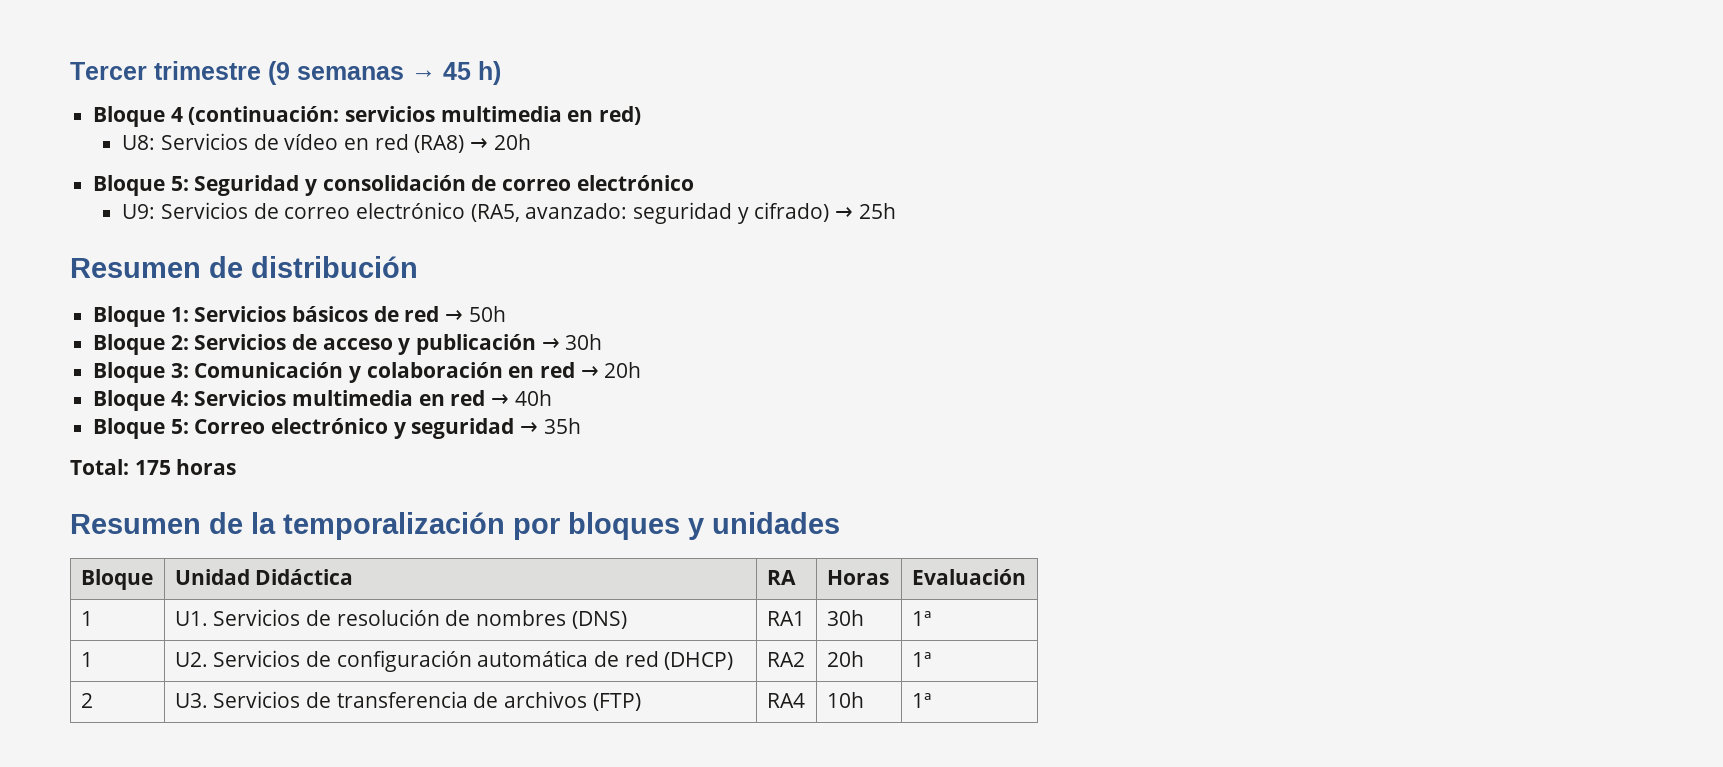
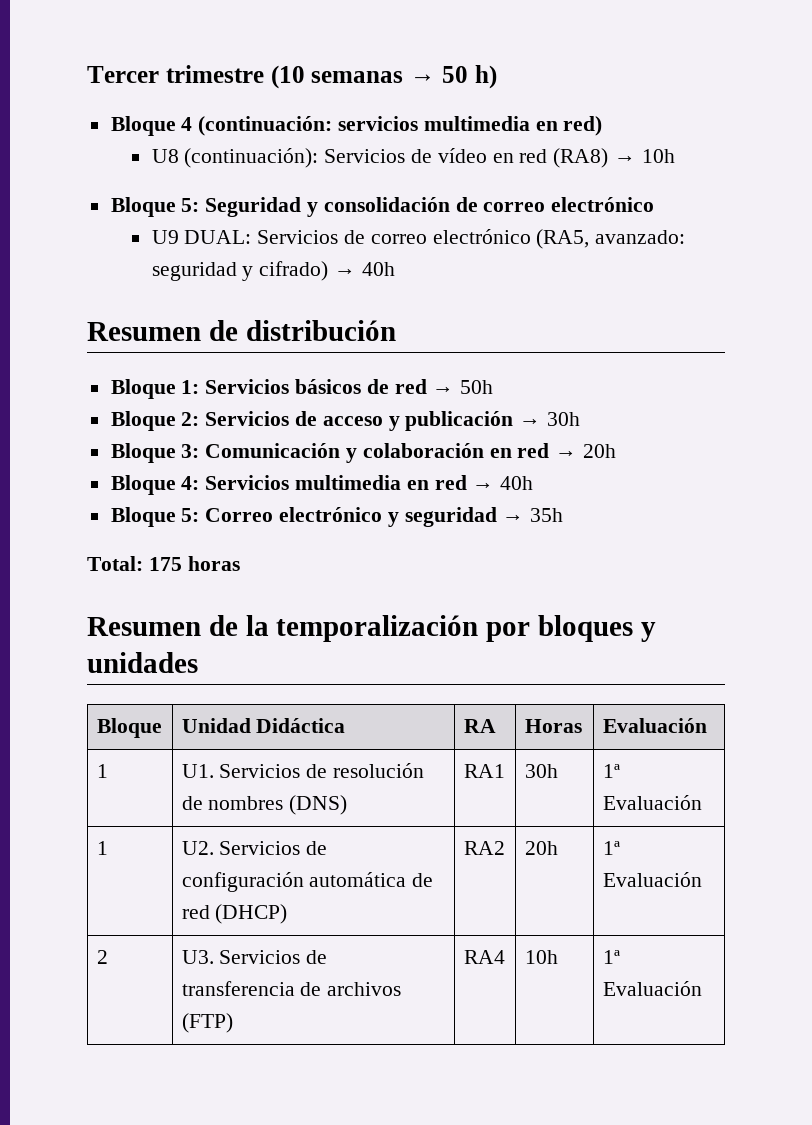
- Tercer trimestre (9 semanas → 45 h)
+ Tercer trimestre (10 semanas → 50 h)
- U8: Servicios de vídeo en red (RA8) → 20h
+ U8 (continuación): Servicios de vídeo en red (RA8) → 10h
- U9: Servicios de correo electrónico (RA5, avanzado: seguridad y cifrado) → 25h
+ U9 DUAL: Servicios de correo electrónico (RA5, avanzado: seguridad y cifrado) → 40h
- 1 | U1. Servicios de resolución de nombres (DNS) | RA1 | 30h | 1ª
+ 1 | U1. Servicios de resolución de nombres (DNS) | RA1 | 30h | 1ª Evaluación
- 1 | U2. Servicios de configuración automática de red (DHCP) | RA2 | 20h | 1ª
+ 1 | U2. Servicios de configuración automática de red (DHCP) | RA2 | 20h | 1ª Evaluación
- 2 | U3. Servicios de transferencia de archivos (FTP) | RA4 | 10h | 1ª
+ 2 | U3. Servicios de transferencia de archivos (FTP) | RA4 | 10h | 1ª Evaluación

